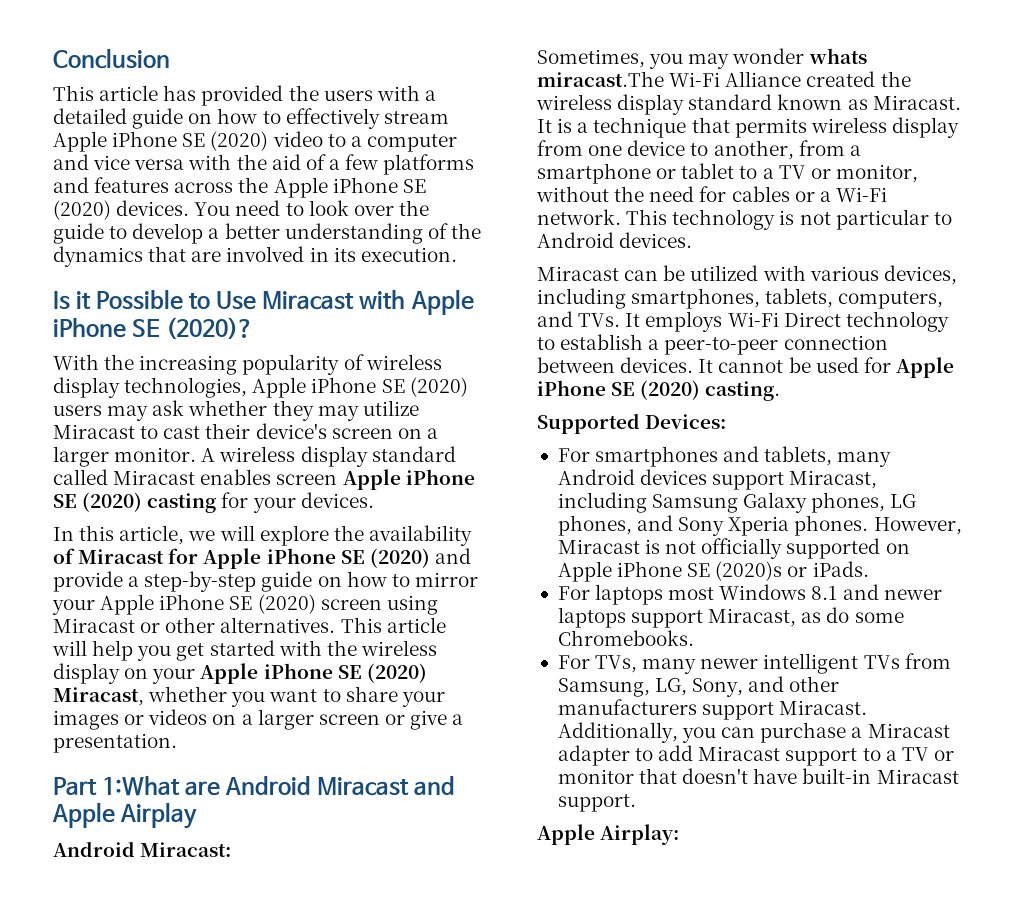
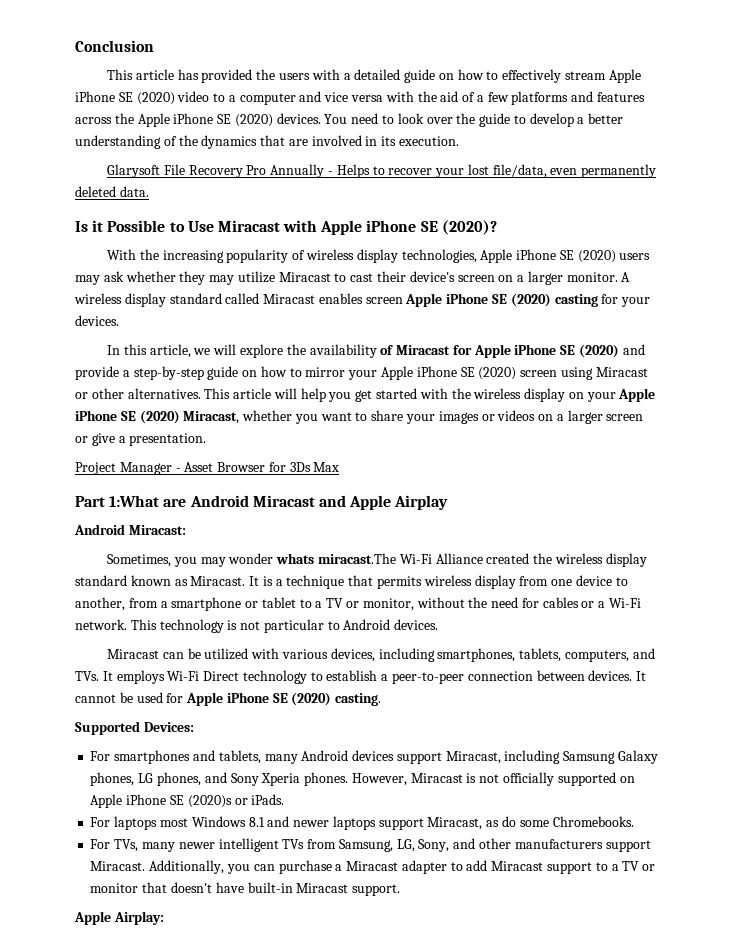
+ Glarysoft File Recovery Pro Annually - Helps to recover your lost file/data, even permanently deleted data.
+ Project Manager - Asset Browser for 3Ds Max

